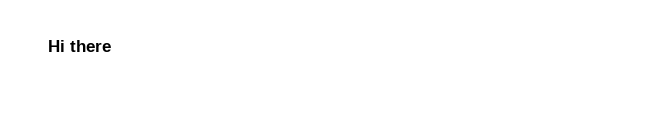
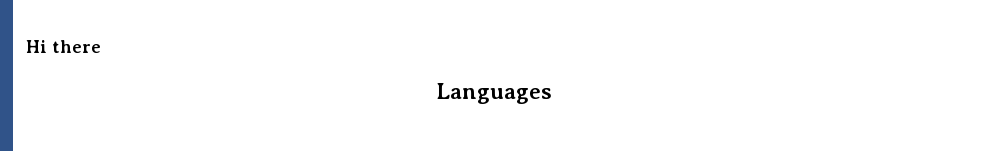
+ Languages

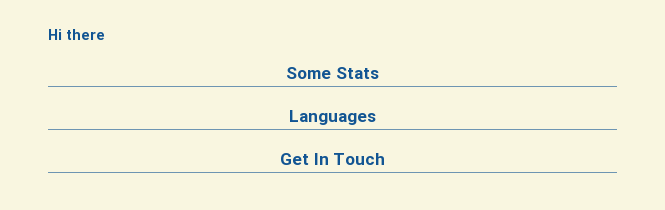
+ Some Stats
+ Get In Touch

